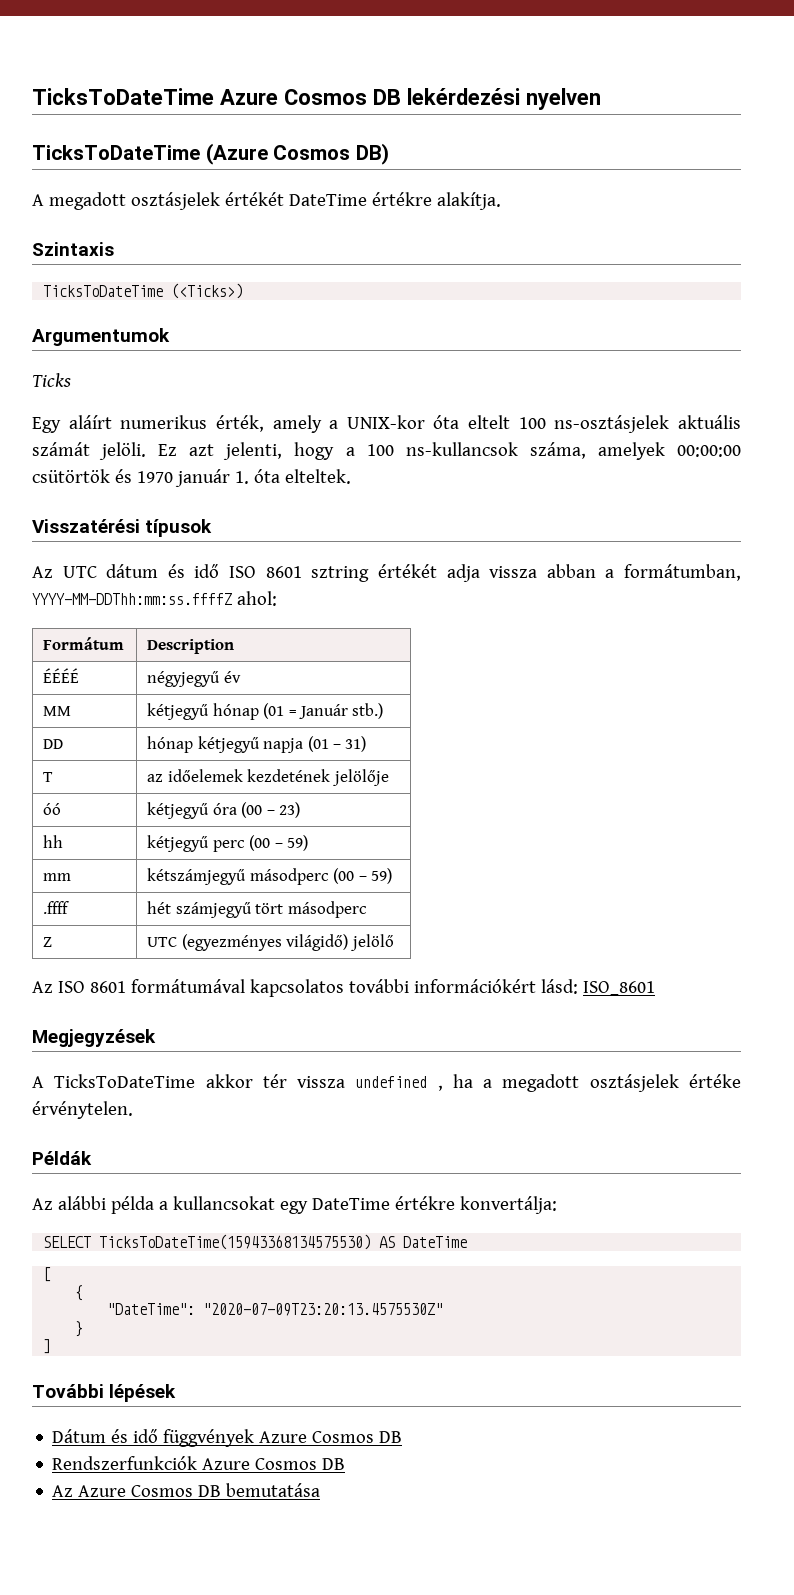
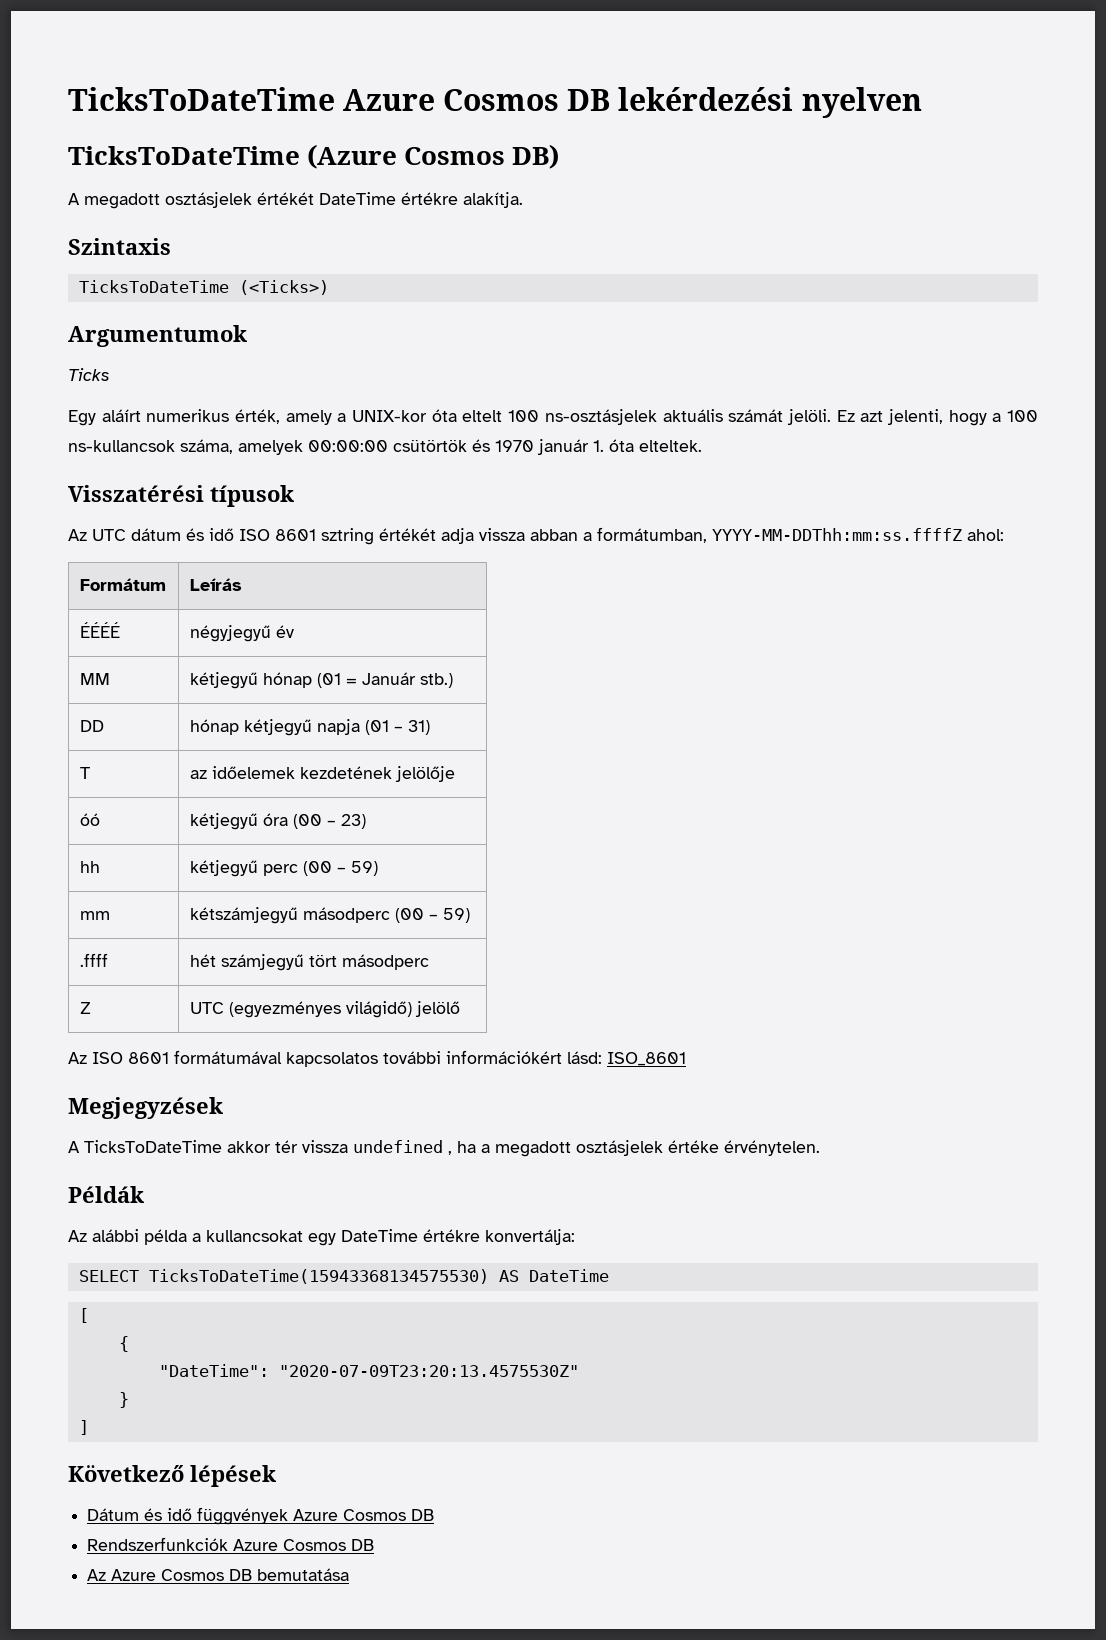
- Formátum | Description
+ Formátum | Leírás
- További lépések
+ Következő lépések

